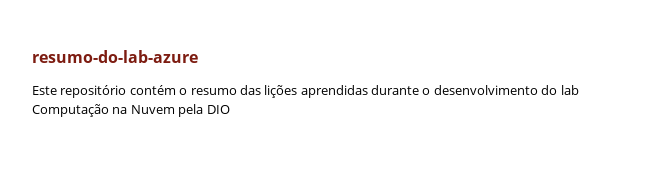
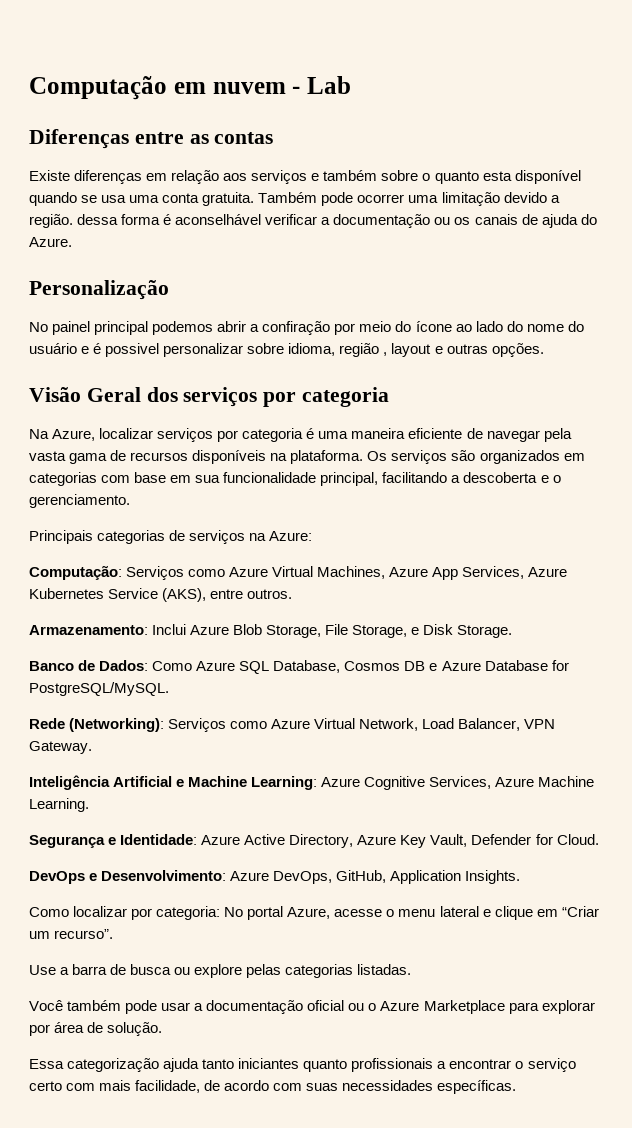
- resumo-do-lab-azure
- Este repositório contém o resumo das lições aprendidas durante o desenvolvimento do lab Computação na Nuvem pela DIO
+ Computação em nuvem - Lab
+ Diferenças entre as contas
+ Existe diferenças em relação aos serviços e também sobre o quanto esta disponível quando se usa uma conta gratuita. Também pode ocorrer uma limitação devido a região. dessa forma é aconselhável verificar a documentação ou os canais de ajuda do Azure.
+ Personalização
+ No painel principal podemos abrir a confiração por meio do ícone ao lado do nome do usuário e é possivel personalizar sobre idioma, região , layout e outras opções.
+ Visão Geral dos serviços por categoria
+ Na Azure, localizar serviços por categoria é uma maneira eficiente de navegar pela vasta gama de recursos disponíveis na plataforma. Os serviços são organizados em categorias com base em sua funcionalidade principal, facilitando a descoberta e o gerenciamento.
+ Principais categorias de serviços na Azure:
+ Computação: Serviços como Azure Virtual Machines, Azure App Services, Azure Kubernetes Service (AKS), entre outros.
+ Armazenamento: Inclui Azure Blob Storage, File Storage, e Disk Storage.
+ Banco de Dados: Como Azure SQL Database, Cosmos DB e Azure Database for PostgreSQL/MySQL.
+ Rede (Networking): Serviços como Azure Virtual Network, Load Balancer, VPN Gateway.
+ Inteligência Artificial e Machine Learning: Azure Cognitive Services, Azure Machine Learning.
+ Segurança e Identidade: Azure Active Directory, Azure Key Vault, Defender for Cloud.
+ DevOps e Desenvolvimento: Azure DevOps, GitHub, Application Insights.
+ Como localizar por categoria: No portal Azure, acesse o menu lateral e clique em “Criar um recurso”.
+ Use a barra de busca ou explore pelas categorias listadas.
+ Você também pode usar a documentação oficial ou o Azure Marketplace para explorar por área de solução.
+ Essa categorização ajuda tanto iniciantes quanto profissionais a encontrar o serviço certo com mais facilidade, de acordo com suas necessidades específicas.

